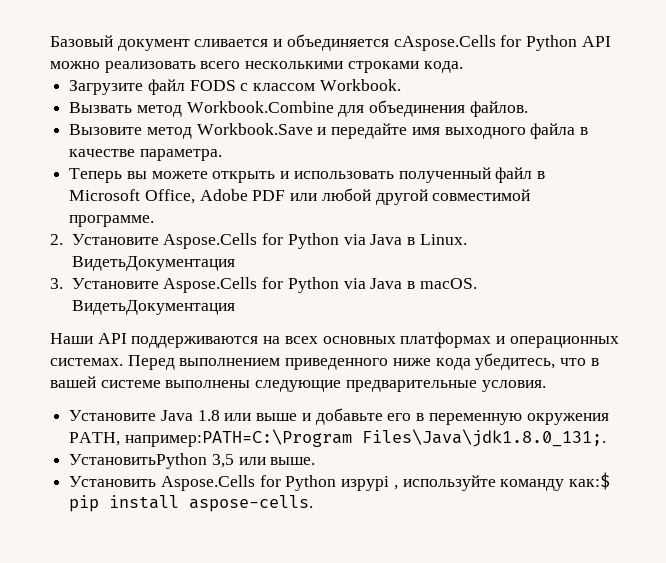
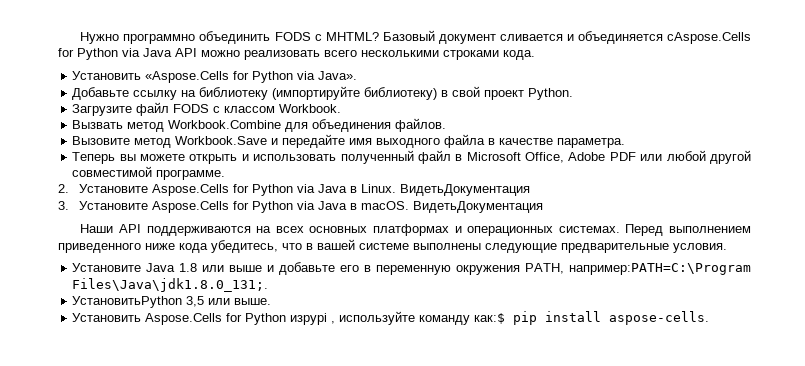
+ Нужно программно объединить FODS с MHTML?
- Базовый документ сливается и объединяется сAspose.Cells for Python API можно реализовать всего несколькими строками кода.
+ Базовый документ сливается и объединяется сAspose.Cells for Python via Java API можно реализовать всего несколькими строками кода.
+ Установить «Aspose.Cells for Python via Java».
+ Добавьте ссылку на библиотеку (импортируйте библиотеку) в свой проект Python.

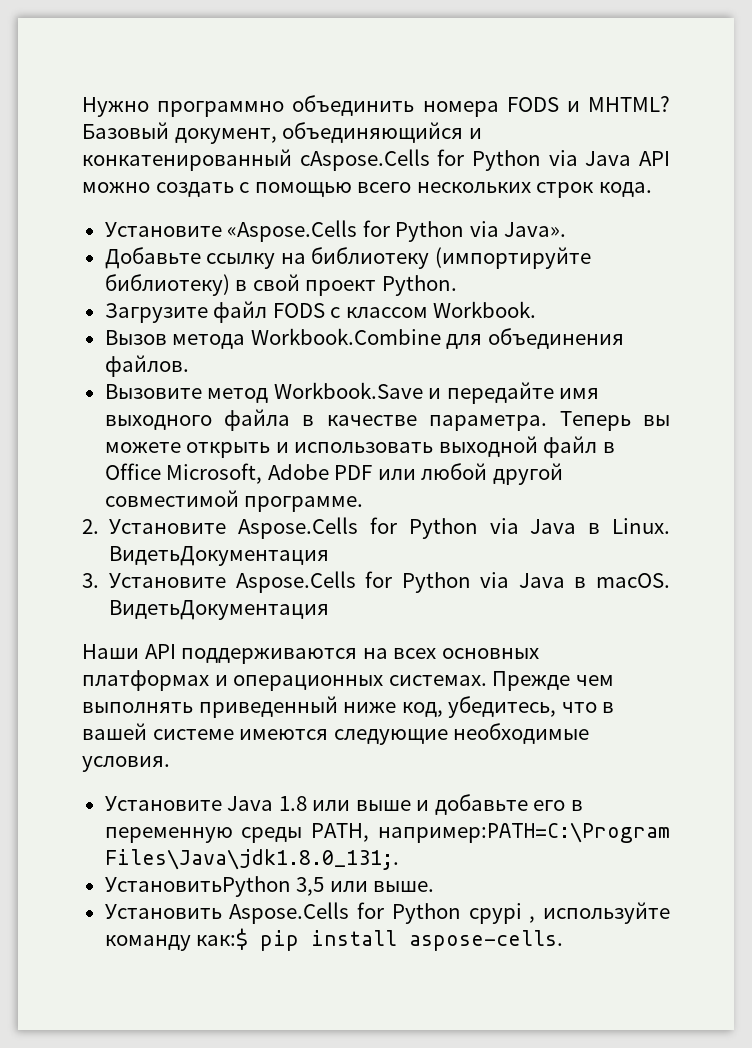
- Нужно программно объединить FODS с MHTML? Базовый документ сливается и объединяется сAspose.Cells for Python via Java API можно реализовать всего несколькими строками кода.
+ Нужно программно объединить номера FODS и MHTML? Базовый документ, объединяющийся и конкатенированный сAspose.Cells for Python via Java API можно создать с помощью всего нескольких строк кода.
- Установить «Aspose.Cells for Python via Java».
+ Установите «Aspose.Cells for Python via Java».
- Вызвать метод Workbook.Combine для объединения файлов.
+ Вызов метода Workbook.Combine для объединения файлов.
- Вызовите метод Workbook.Save и передайте имя выходного файла в качестве параметра.
- Теперь вы можете открыть и использовать полученный файл в Microsoft Office, Adobe PDF или любой другой совместимой программе.
+ Вызовите метод Workbook.Save и передайте имя выходного файла в качестве параметра. Теперь вы можете открыть и использовать выходной файл в Office Microsoft, Adobe PDF или любой другой совместимой программе.
- Перед выполнением приведенного ниже кода убедитесь, что в вашей системе выполнены следующие предварительные условия.
+ Прежде чем выполнять приведенный ниже код, убедитесь, что в вашей системе имеются следующие необходимые условия.
- Установите Java 1.8 или выше и добавьте его в переменную окружения PATH, например:PATH=C:\Program Files\Java\jdk1.8.0_131;.
+ Установите Java 1.8 или выше и добавьте его в переменную среды PATH, например:PATH=C:\Program Files\Java\jdk1.8.0_131;.
- Установить Aspose.Cells for Python изpypi , используйте команду как:$ pip install aspose-cells.
+ Установить Aspose.Cells for Python сpypi , используйте команду как:$ pip install aspose-cells.

